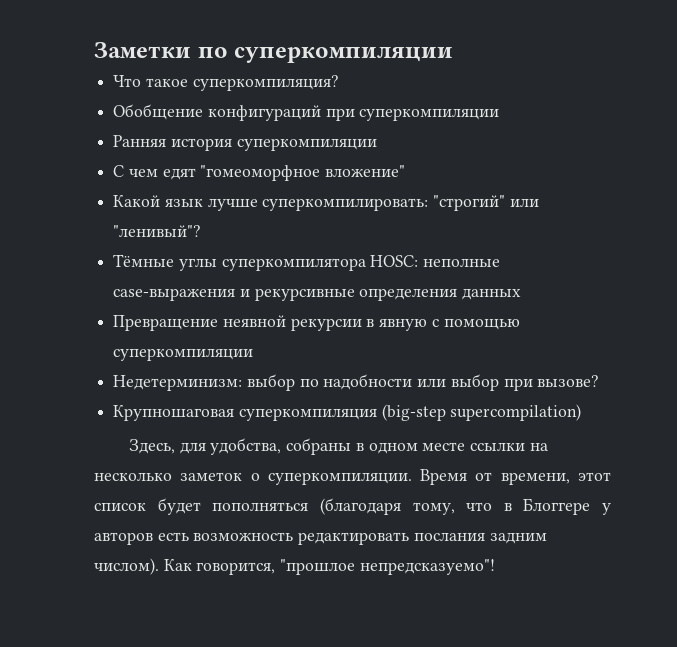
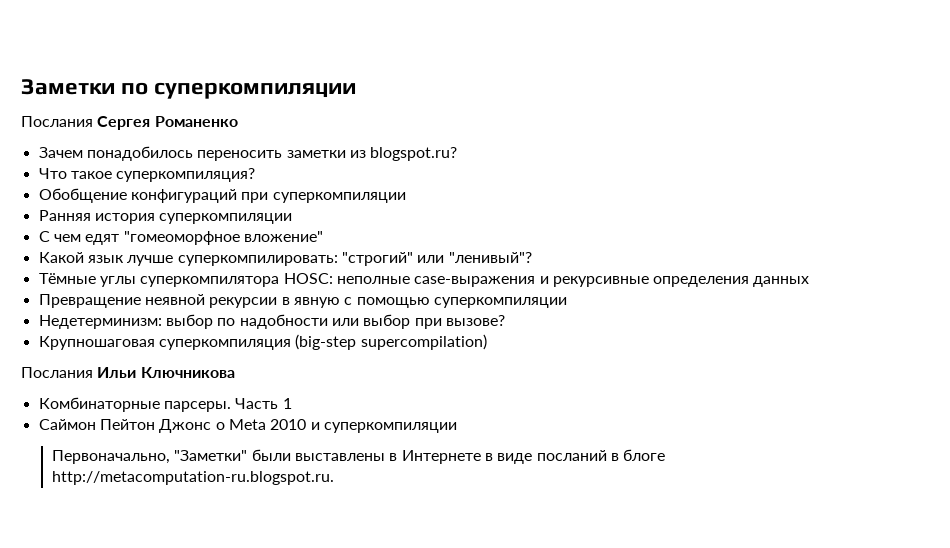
+ Послания Сергея Романенко
+ Зачем понадобилось переносить заметки из blogspot.ru?
- Здесь, для удобства, собраны в одном месте ссылки на несколько заметок о суперкомпиляции. Время от времени, этот список будет пополняться (благодаря тому, что в Блоггере у авторов есть возможность редактировать послания задним числом). Как говорится, "прошлое непредсказуемо"!
+ Послания Ильи Ключникова
+ Комбинаторные парсеры. Часть 1
+ Саймон Пейтон Джонс о Meta 2010 и суперкомпиляции
+ Первоначально, "Заметки" были выставлены в Интернете в виде посланий в блоге http://metacomputation-ru.blogspot.ru.

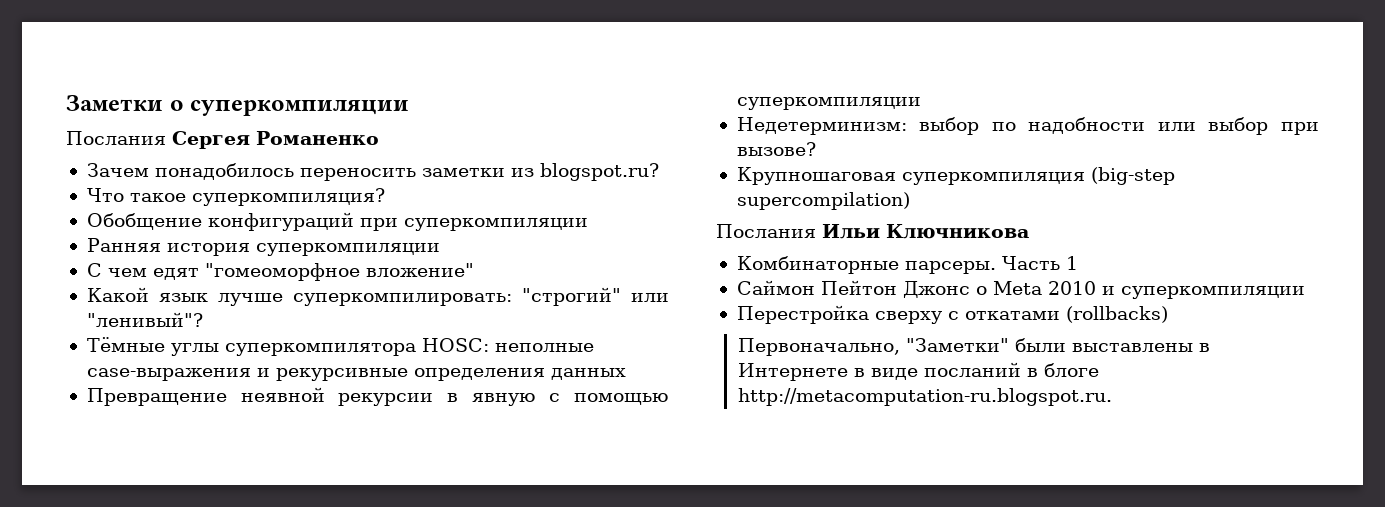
- Заметки по суперкомпиляции
+ Заметки о суперкомпиляции
+ Перестройка сверху с откатами (rollbacks)

